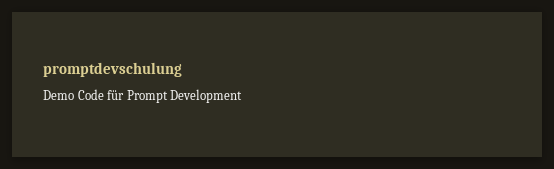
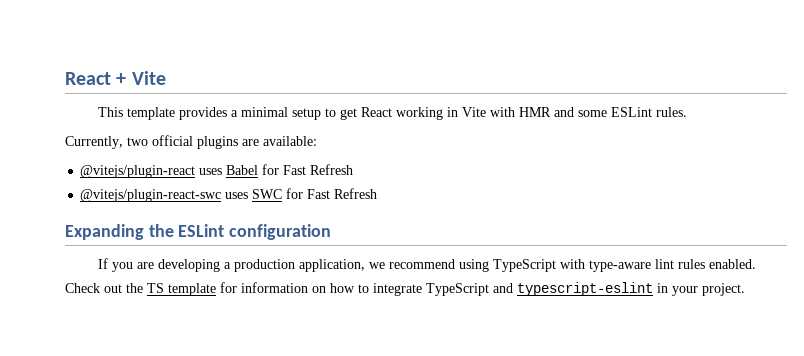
- promptdevschulung
- Demo Code für Prompt Development
+ React + Vite
+ This template provides a minimal setup to get React working in Vite with HMR and some ESLint rules.
+ Currently, two official plugins are available:
+ @vitejs/plugin-react uses Babel for Fast Refresh
+ @vitejs/plugin-react-swc uses SWC for Fast Refresh
+ Expanding the ESLint configuration
+ If you are developing a production application, we recommend using TypeScript with type-aware lint rules enabled. Check out the TS template for information on how to integrate TypeScript and typescript-eslint in your project.

